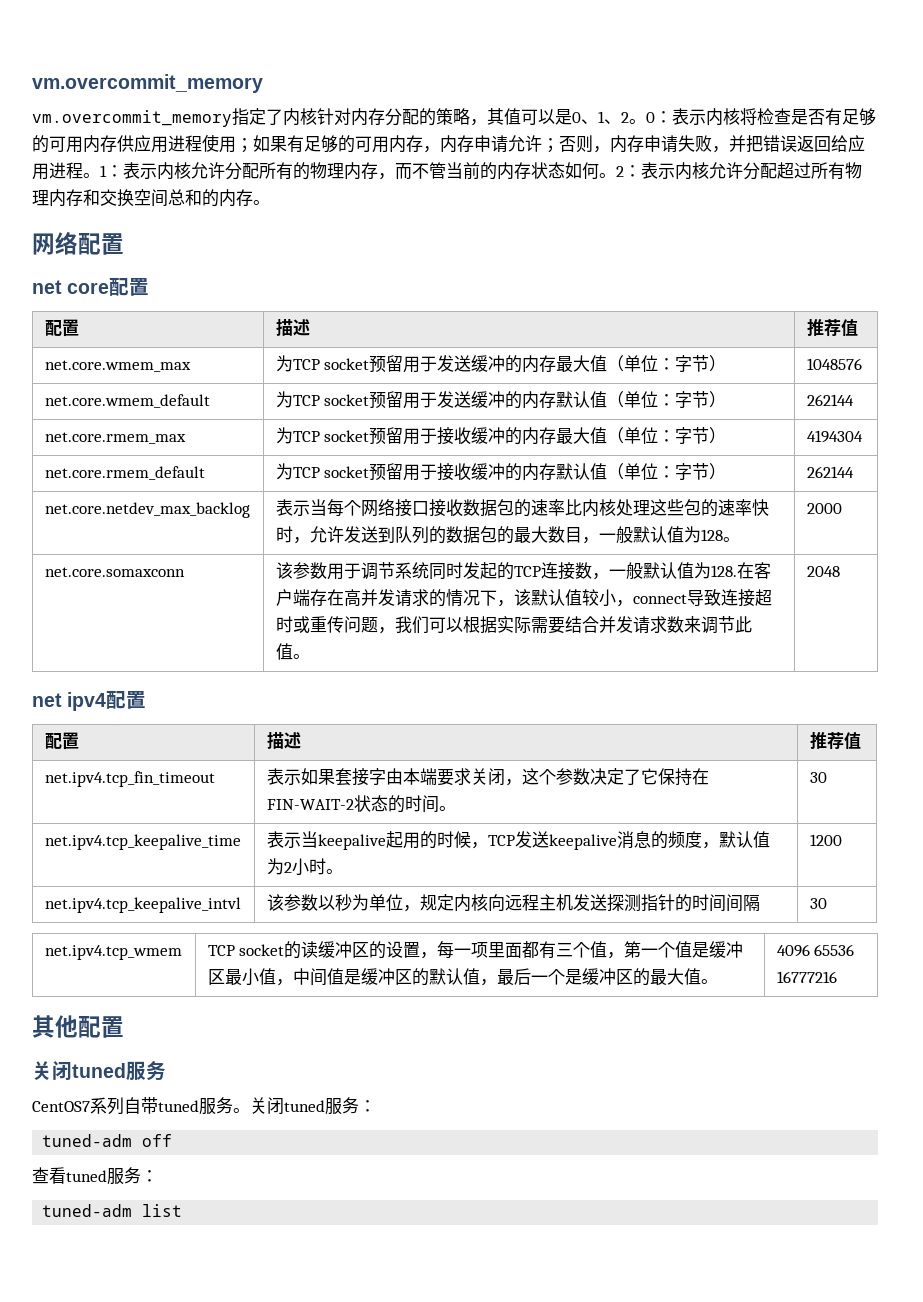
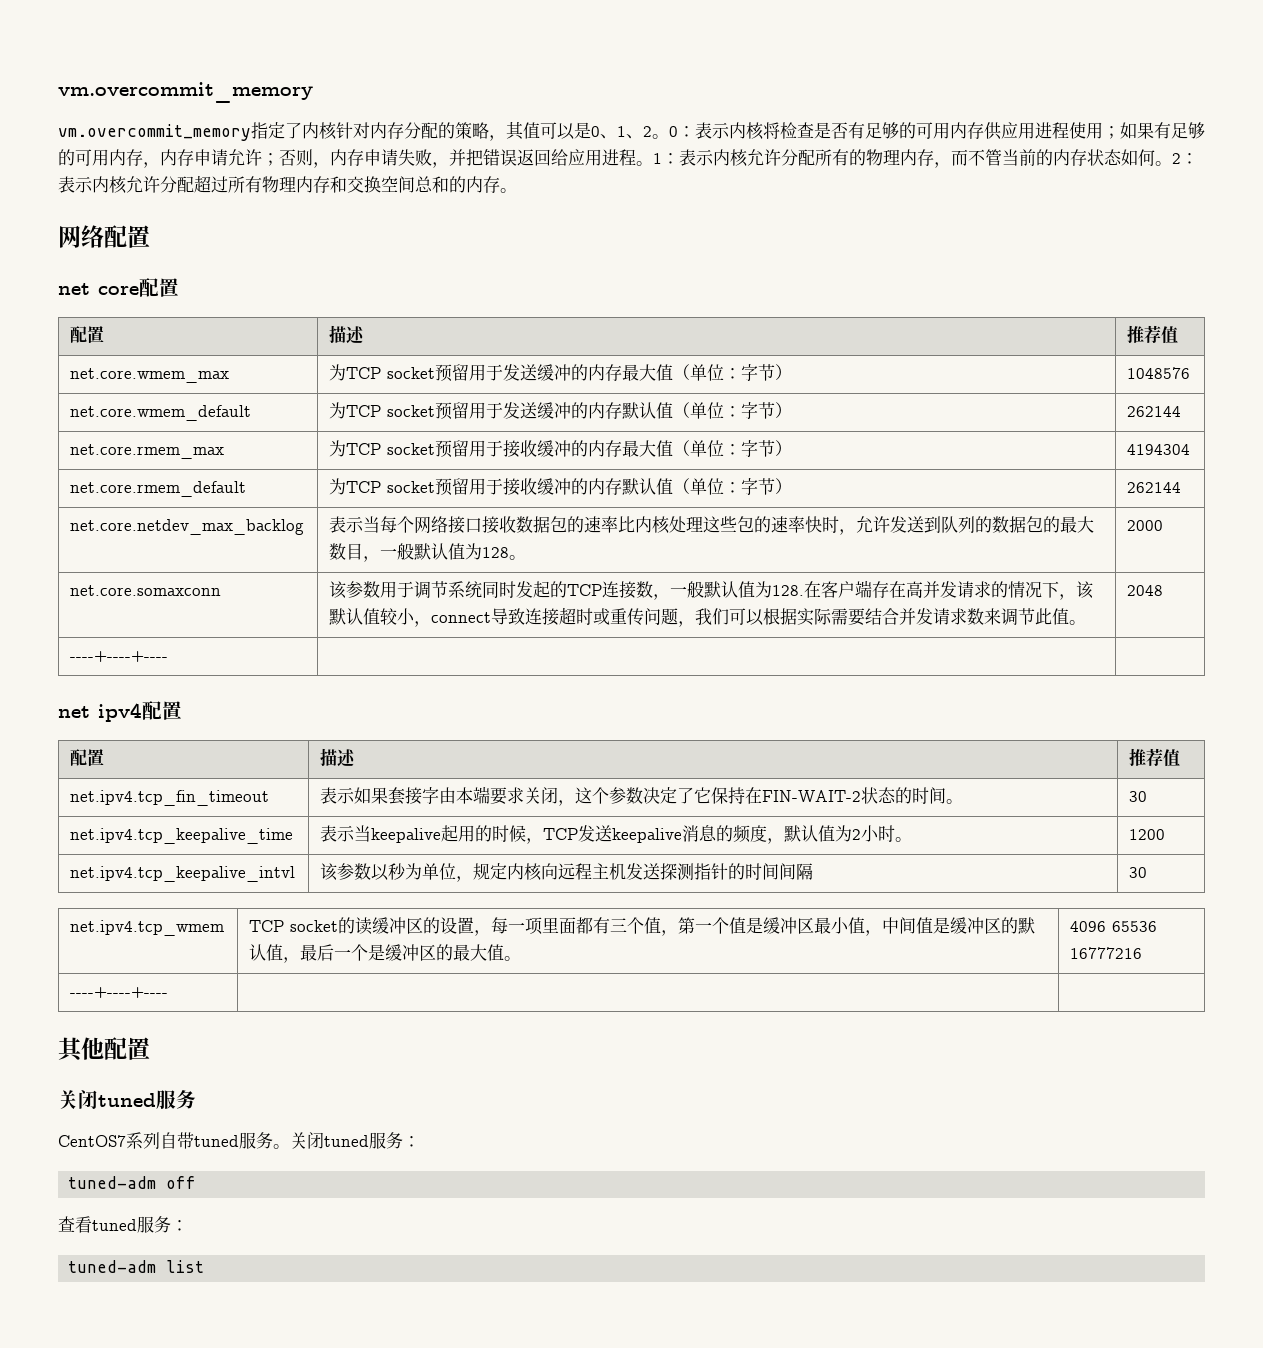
  2048
+ ----+----+---- | |
  net.ipv4.tcp_wmem | TCP socket的读缓冲区的设置，每一项里面都有三个值，第一个值是缓冲区最小值，中间值是缓冲区的默认值，最后一个是缓冲区的最大值。 | 4096 65536 16777216
+ ----+----+---- | |

